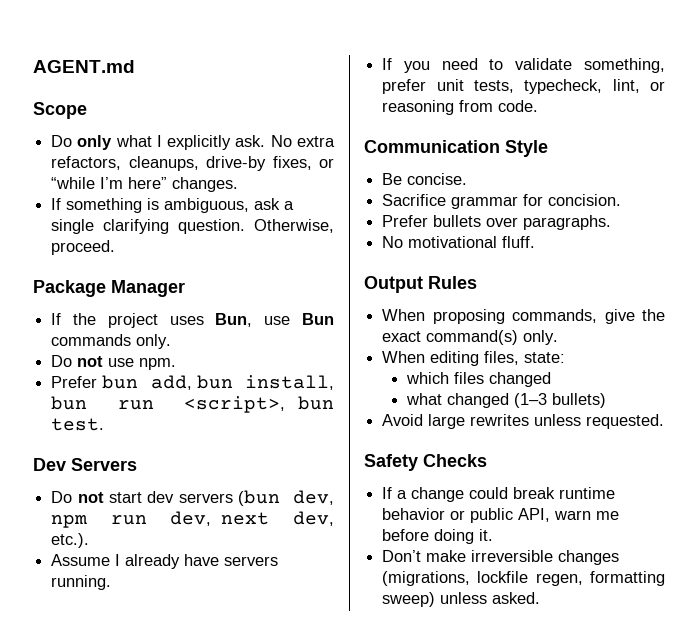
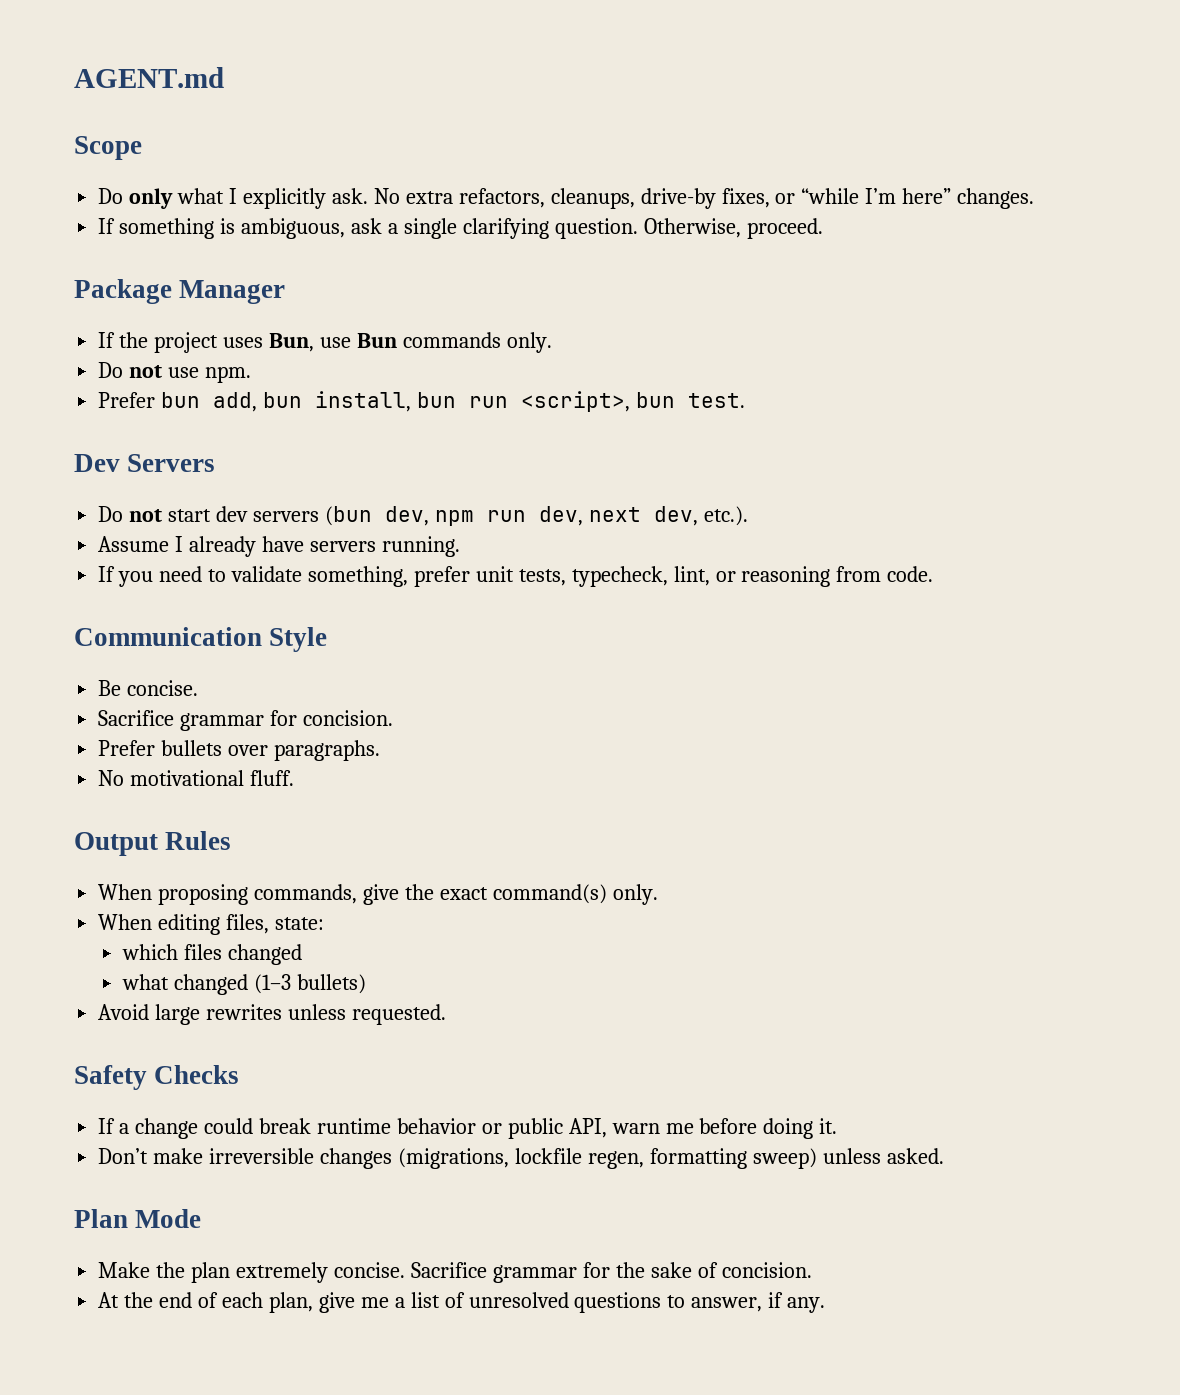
+ Plan Mode
+ Make the plan extremely concise. Sacrifice grammar for the sake of concision.
+ At the end of each plan, give me a list of unresolved questions to answer, if any.

